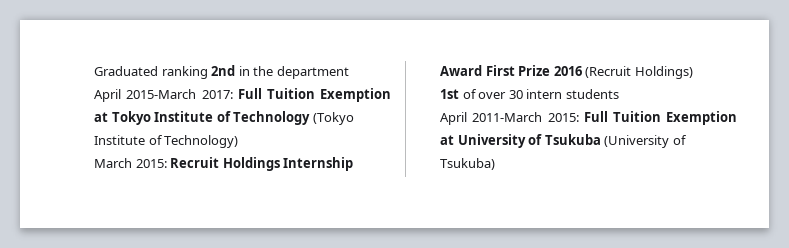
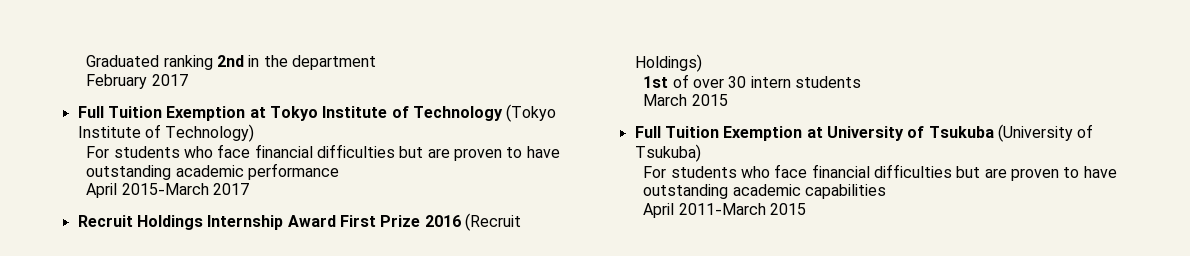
- April 2015-March 2017: Full Tuition Exemption at Tokyo Institute of Technology (Tokyo Institute of Technology)
+ February 2017
+ Full Tuition Exemption at Tokyo Institute of Technology (Tokyo Institute of Technology)
- March 2015: Recruit Holdings Internship Award First Prize 2016 (Recruit Holdings)
+ For students who face financial difficulties but are proven to have outstanding academic performance
+ April 2015-March 2017
+ Recruit Holdings Internship Award First Prize 2016 (Recruit Holdings)
- April 2011-March 2015: Full Tuition Exemption at University of Tsukuba (University of Tsukuba)
+ March 2015
+ Full Tuition Exemption at University of Tsukuba (University of Tsukuba)
+ For students who face financial difficulties but are proven to have outstanding academic capabilities
+ April 2011-March 2015

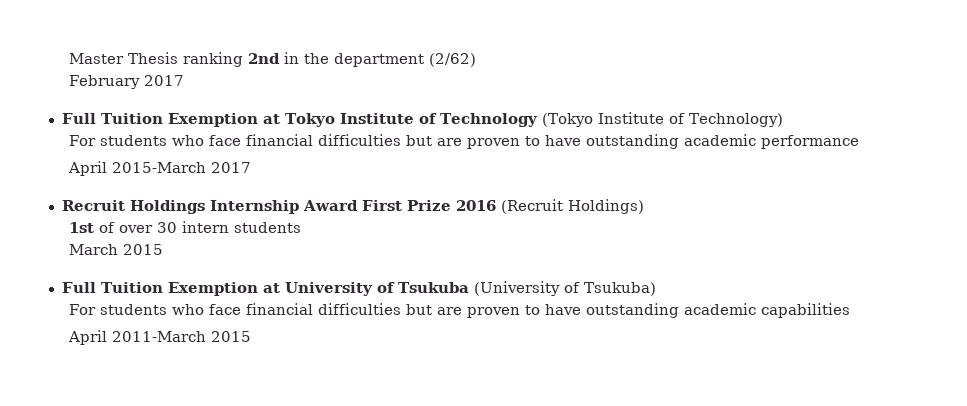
- Graduated ranking 2nd in the department
+ Master Thesis ranking 2nd in the department (2/62)

